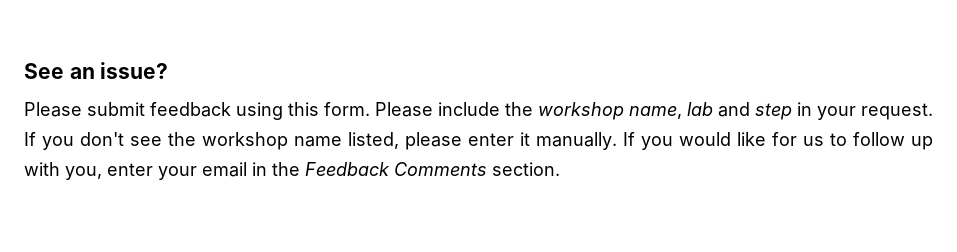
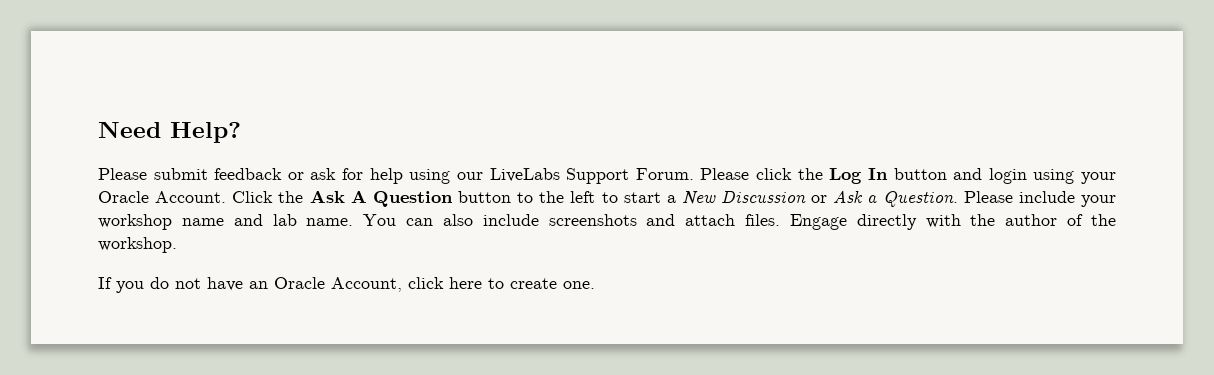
- See an issue?
+ Need Help?
- Please submit feedback using this form. Please include the workshop name, lab and step in your request. If you don't see the workshop name listed, please enter it manually. If you would like for us to follow up with you, enter your email in the Feedback Comments section.
+ Please submit feedback or ask for help using our LiveLabs Support Forum. Please click the Log In button and login using your Oracle Account. Click the Ask A Question button to the left to start a New Discussion or Ask a Question. Please include your workshop name and lab name. You can also include screenshots and attach files. Engage directly with the author of the workshop.
+ If you do not have an Oracle Account, click here to create one.

